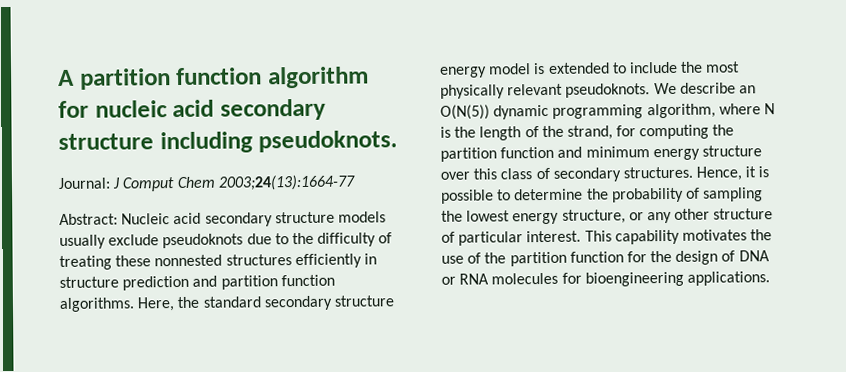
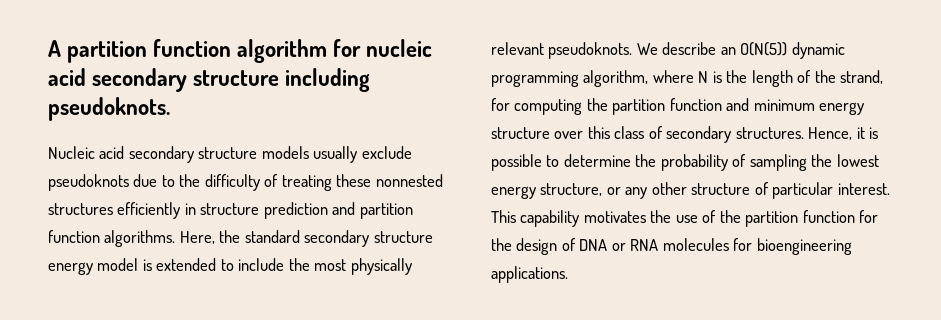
- Journal: J Comput Chem 2003;24(13):1664-77
- Abstract: Nucleic acid secondary structure models usually exclude pseudoknots due to the difficulty of treating these nonnested structures efficiently in structure prediction and partition function algorithms.
+ Nucleic acid secondary structure models usually exclude pseudoknots due to the difficulty of treating these nonnested structures efficiently in structure prediction and partition function algorithms.

